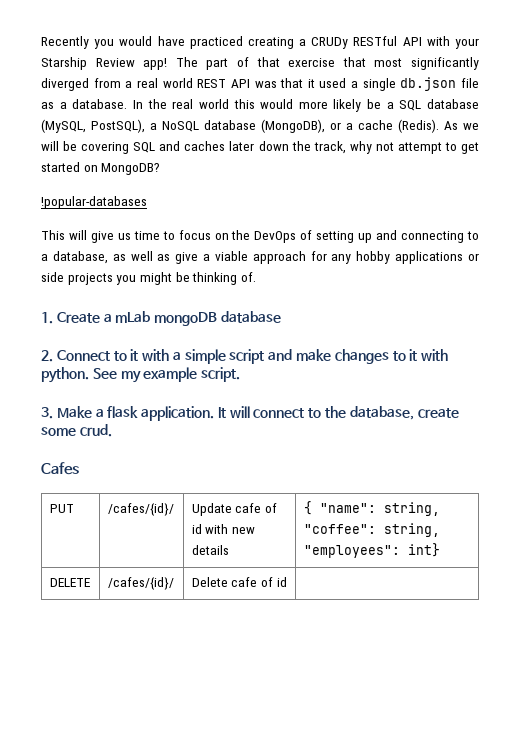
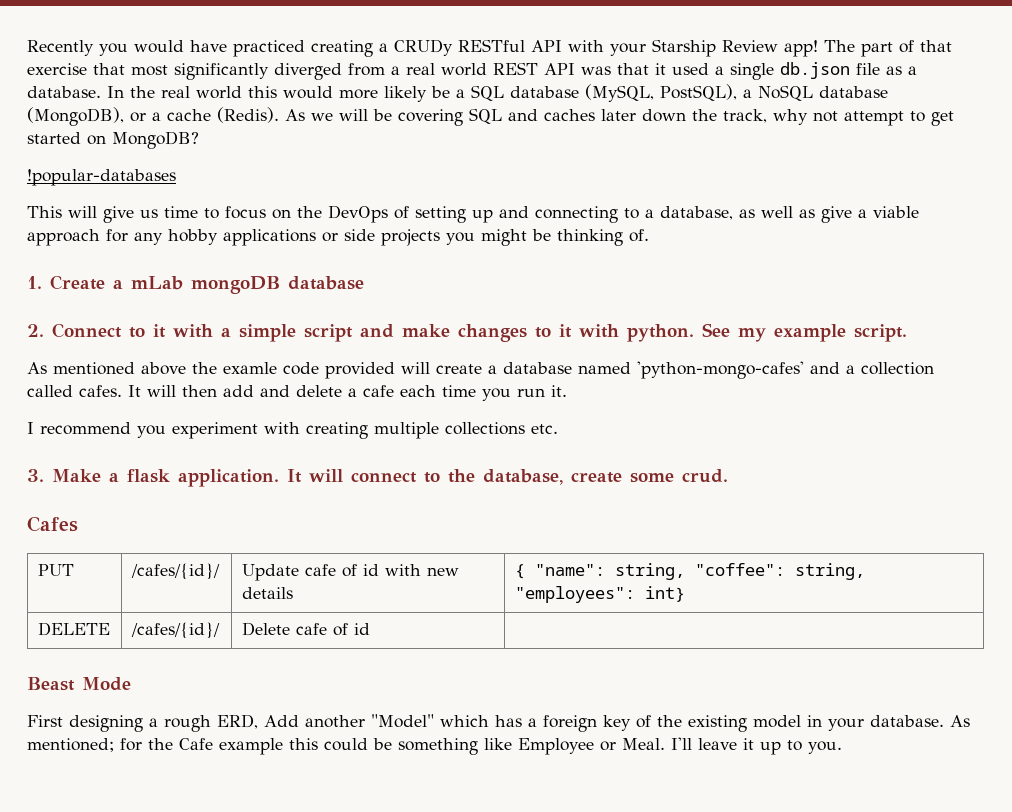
+ As mentioned above the examle code provided will create a database named 'python-mongo-cafes' and a collection called cafes. It will then add and delete a cafe each time you run it.
+ I recommend you experiment with creating multiple collections etc.
+ Beast Mode
+ First designing a rough ERD, Add another "Model" which has a foreign key of the existing model in your database. As mentioned; for the Cafe example this could be something like Employee or Meal. I'll leave it up to you.

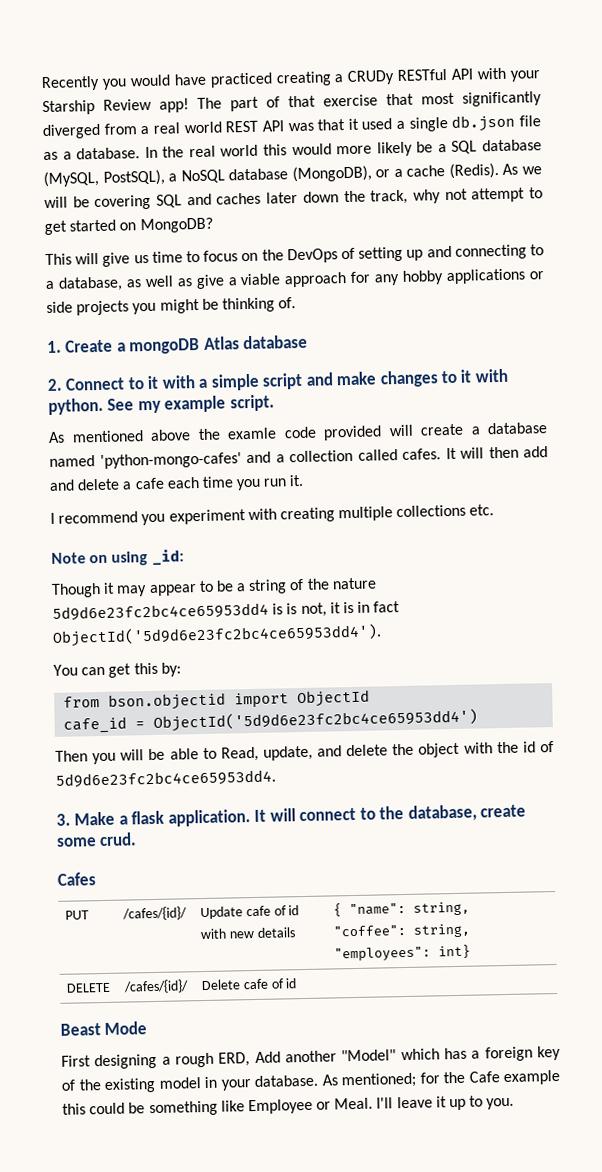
- !popular-databases
- 1. Create a mLab mongoDB database
+ 1. Create a mongoDB Atlas database
+ Note on using _id:
+ Though it may appear to be a string of the nature 5d9d6e23fc2bc4ce65953dd4 is is not, it is in fact ObjectId('5d9d6e23fc2bc4ce65953dd4').
+ You can get this by:
+ from bson.objectid import ObjectId
+ cafe_id = ObjectId('5d9d6e23fc2bc4ce65953dd4')
+ Then you will be able to Read, update, and delete the object with the id of 5d9d6e23fc2bc4ce65953dd4.

